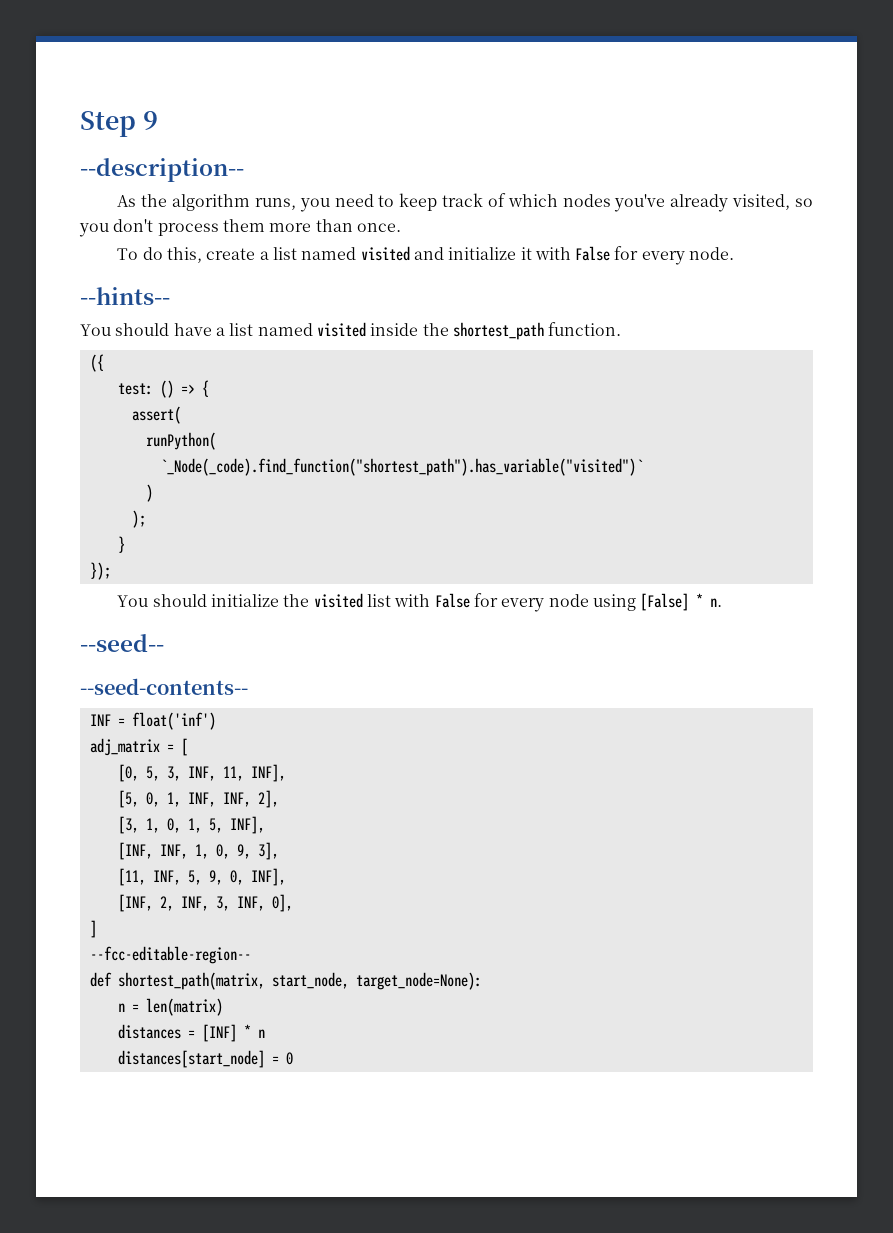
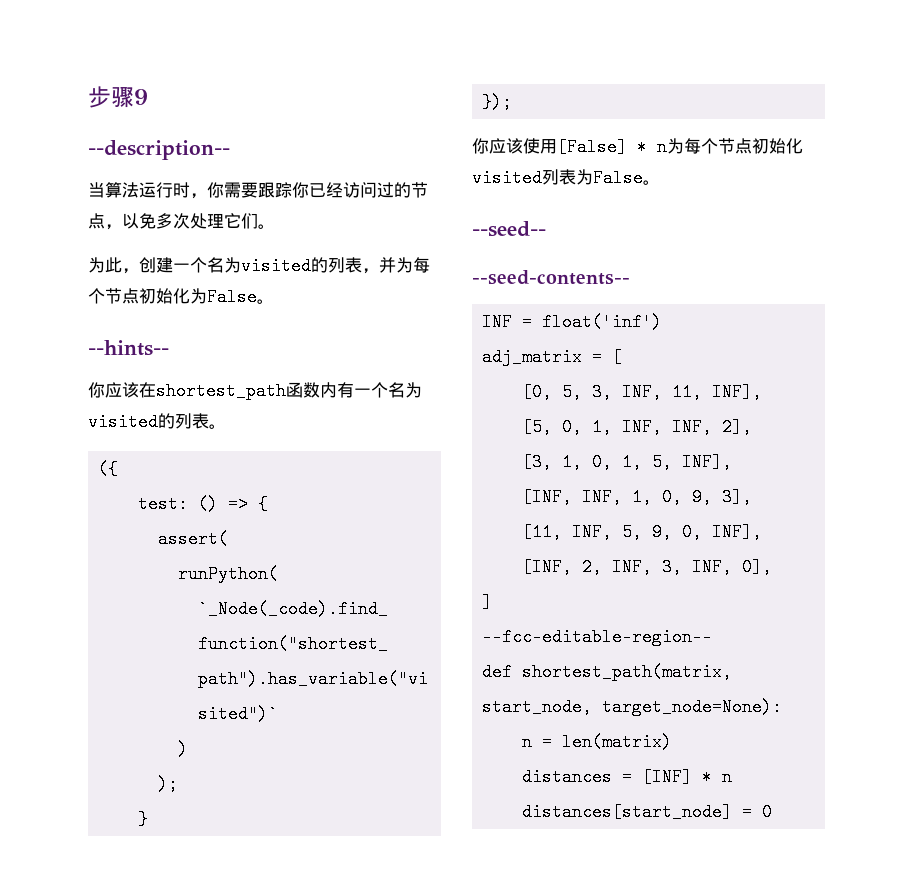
- Step 9
+ 步骤9
- As the algorithm runs, you need to keep track of which nodes you've already visited, so you don't process them more than once.
- To do this, create a list named visited and initialize it with False for every node.
+ 当算法运行时，你需要跟踪你已经访问过的节点，以免多次处理它们。
+ 为此，创建一个名为visited的列表，并为每个节点初始化为False。
  --hints--
- You should have a list named visited inside the shortest_path function.
+ 你应该在shortest_path函数内有一个名为visited的列表。
- You should initialize the visited list with False for every node using [False] * n.
+ 你应该使用[False] * n为每个节点初始化visited列表为False。

